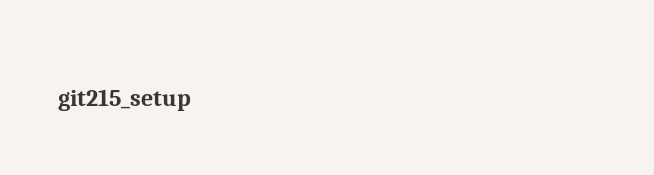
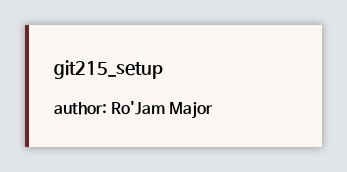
+ author: Ro'Jam Major

